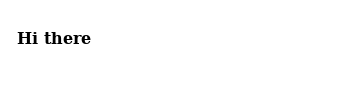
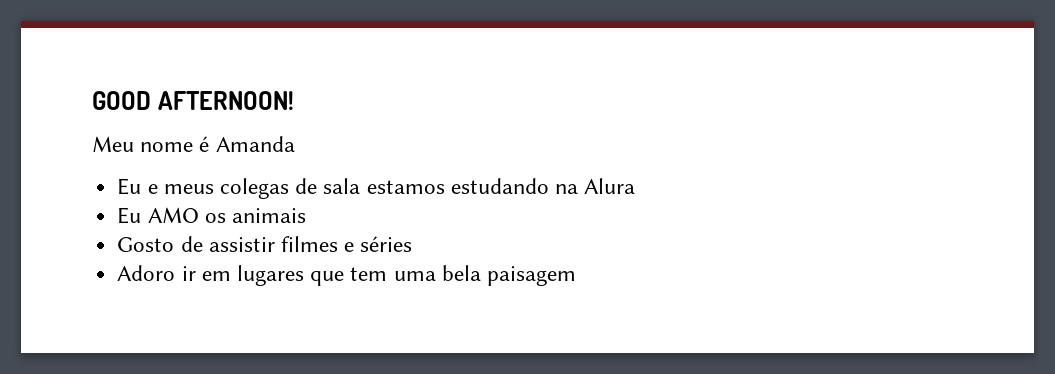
- Hi there
+ GOOD AFTERNOON!
+ Meu nome é Amanda
+ Eu e meus colegas de sala estamos estudando na Alura
+ Eu AMO os animais
+ Gosto de assistir filmes e séries
+ Adoro ir em lugares que tem uma bela paisagem

